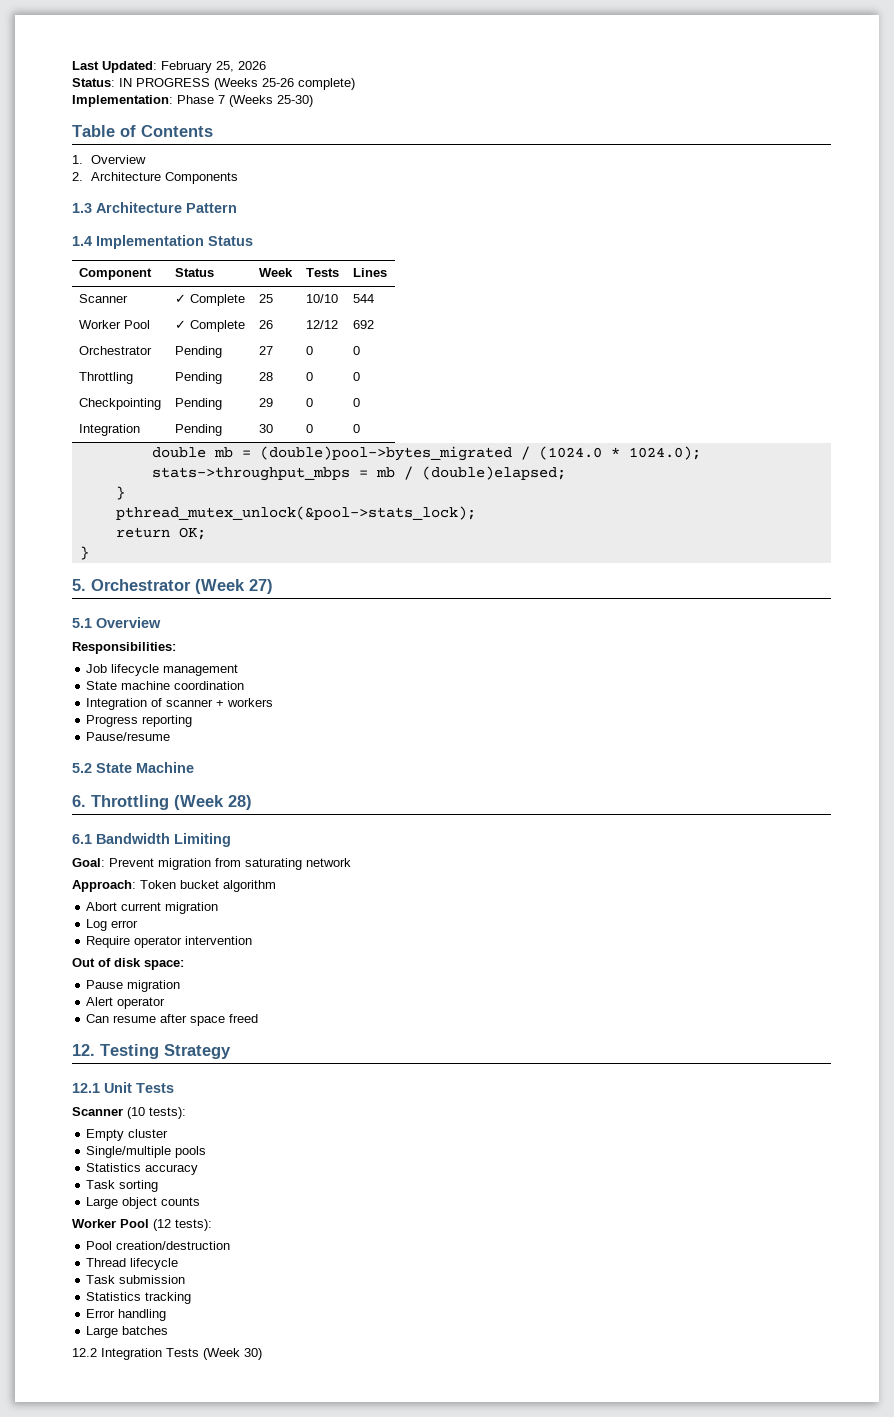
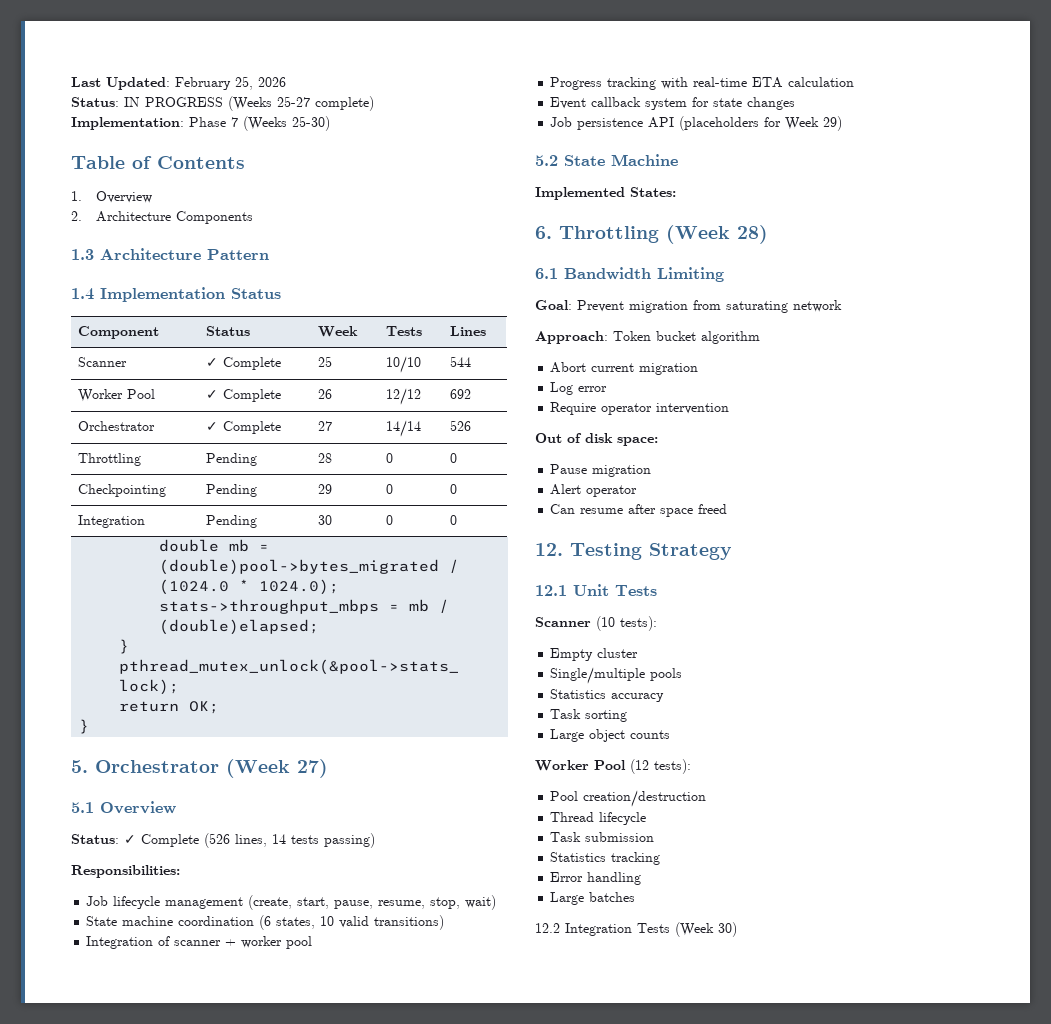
- Status: IN PROGRESS (Weeks 25-26 complete)
+ Status: IN PROGRESS (Weeks 25-27 complete)
- Orchestrator | Pending | 27 | 0 | 0
+ Orchestrator | ✓ Complete | 27 | 14/14 | 526
+ Status: ✓ Complete (526 lines, 14 tests passing)
  Responsibilities:
- Job lifecycle management
- State machine coordination
+ Job lifecycle management (create, start, pause, resume, stop, wait)
+ State machine coordination (6 states, 10 valid transitions)
- Integration of scanner + workers
+ Integration of scanner + worker pool
- Progress reporting
- Pause/resume
+ Progress tracking with real-time ETA calculation
+ Event callback system for state changes
+ Job persistence API (placeholders for Week 29)
+ Implemented States:

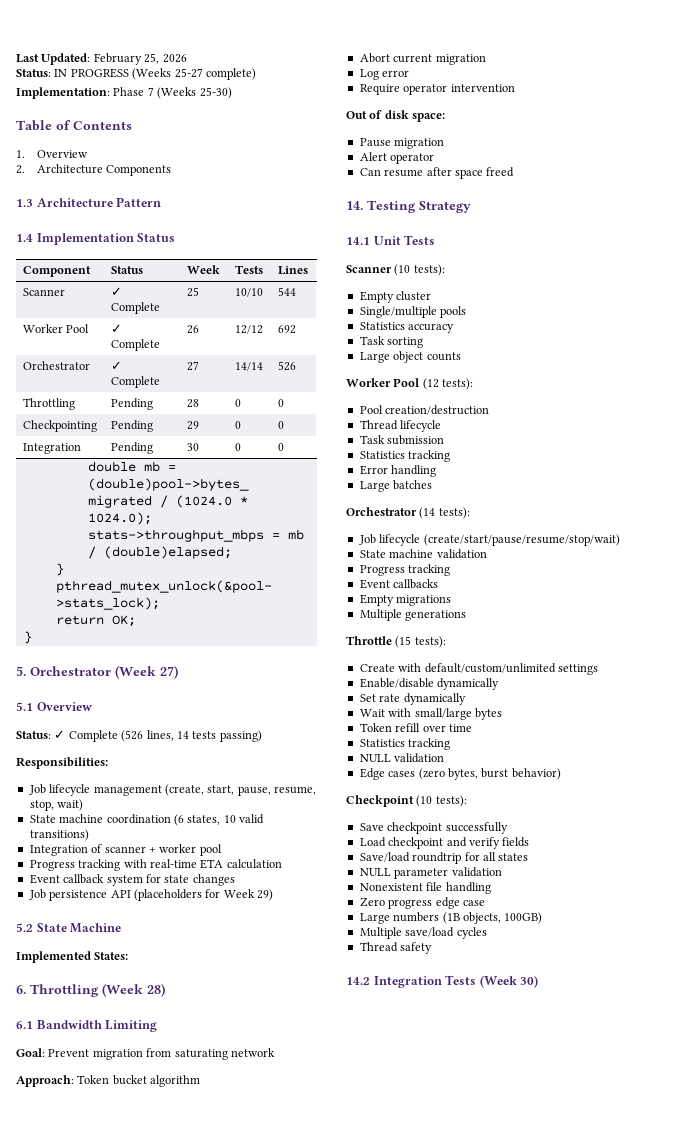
- 12. Testing Strategy
+ 14. Testing Strategy
- 12.1 Unit Tests
+ 14.1 Unit Tests
- 12.2 Integration Tests (Week 30)
+ Orchestrator (14 tests):
+ Job lifecycle (create/start/pause/resume/stop/wait)
+ State machine validation
+ Progress tracking
+ Event callbacks
+ Empty migrations
+ Multiple generations
+ Throttle (15 tests):
+ Create with default/custom/unlimited settings
+ Enable/disable dynamically
+ Set rate dynamically
+ Wait with small/large bytes
+ Token refill over time
+ Statistics tracking
+ NULL validation
+ Edge cases (zero bytes, burst behavior)
+ Checkpoint (10 tests):
+ Save checkpoint successfully
+ Load checkpoint and verify fields
+ Save/load roundtrip for all states
+ NULL parameter validation
+ Nonexistent file handling
+ Zero progress edge case
+ Large numbers (1B objects, 100GB)
+ Multiple save/load cycles
+ Thread safety
+ 14.2 Integration Tests (Week 30)

